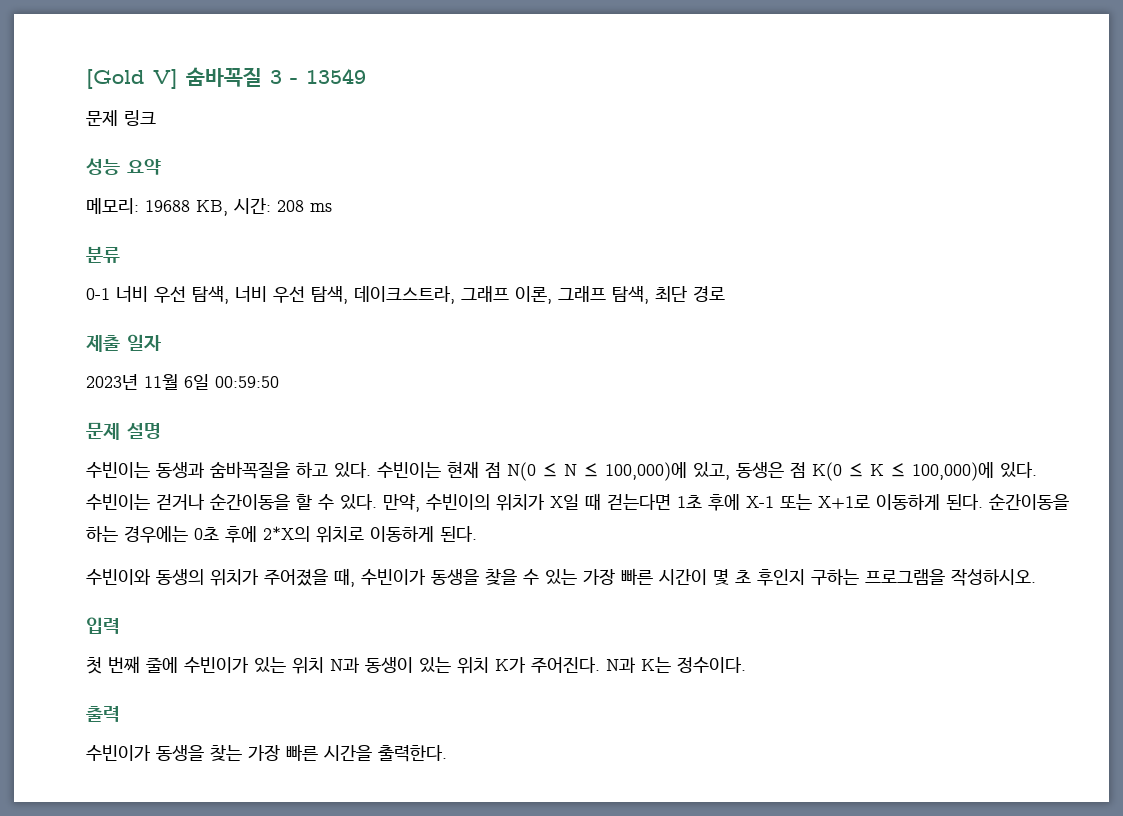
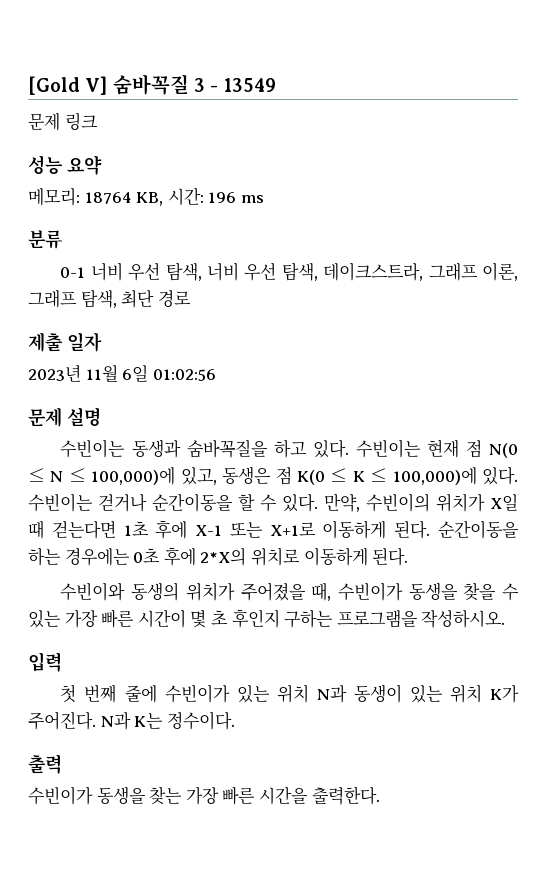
- 메모리: 19688 KB, 시간: 208 ms
+ 메모리: 18764 KB, 시간: 196 ms
- 2023년 11월 6일 00:59:50
+ 2023년 11월 6일 01:02:56

